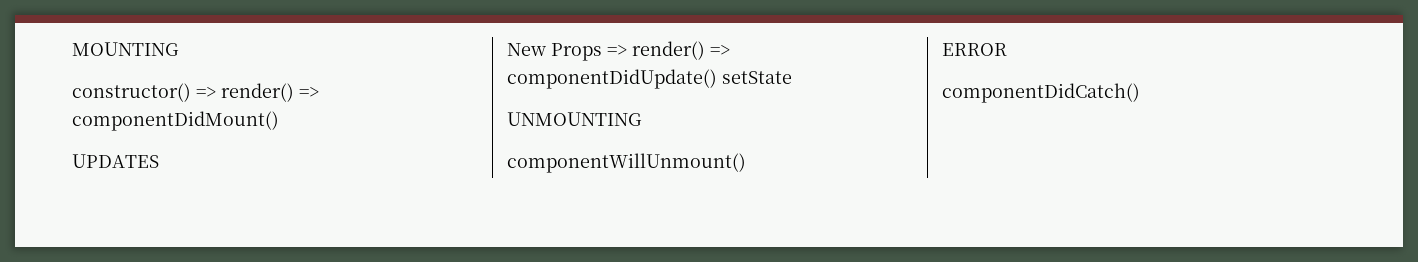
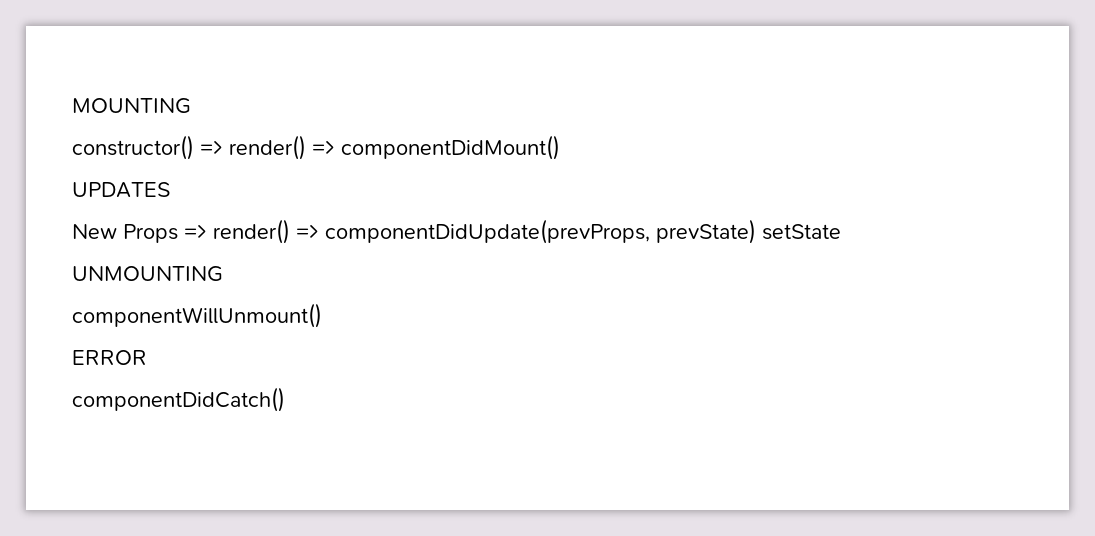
- New Props => render() => componentDidUpdate() setState
+ New Props => render() => componentDidUpdate(prevProps, prevState) setState

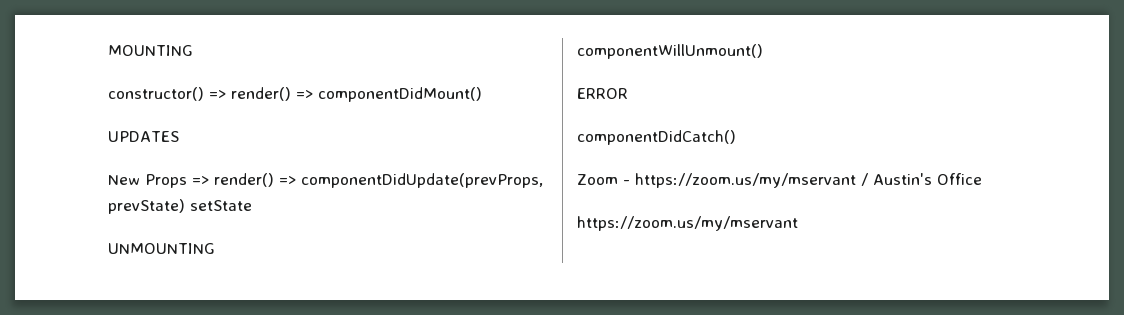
+ Zoom - https://zoom.us/my/mservant / Austin's Office
+ https://zoom.us/my/mservant

